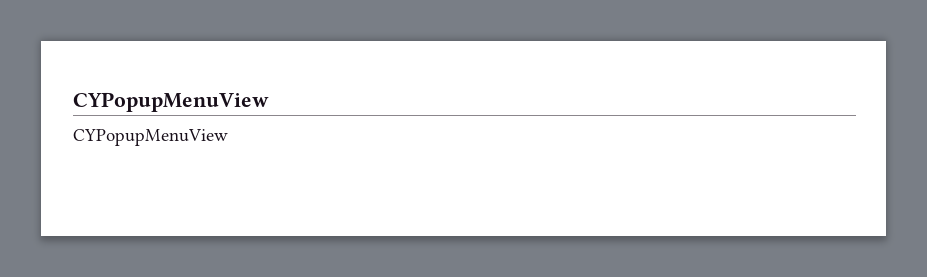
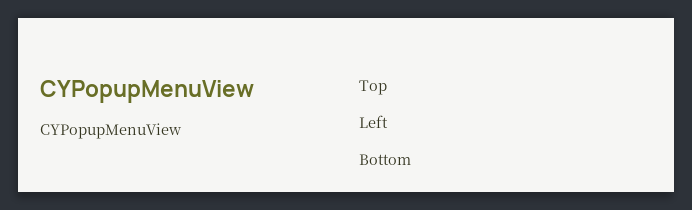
+ Top
+ Left
+ Bottom

